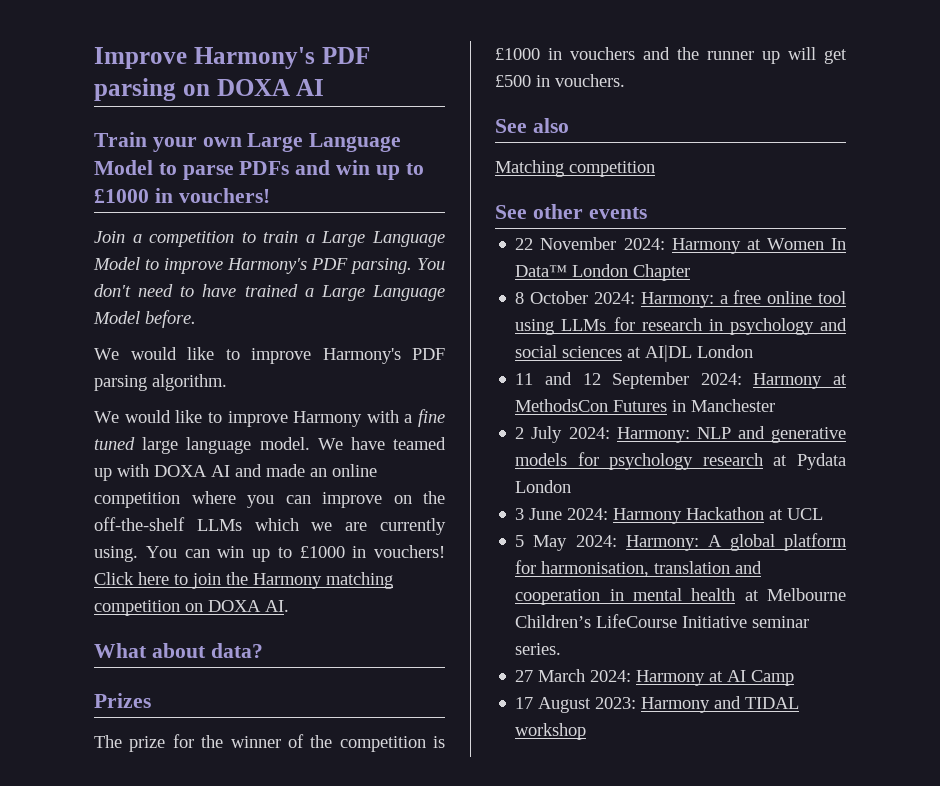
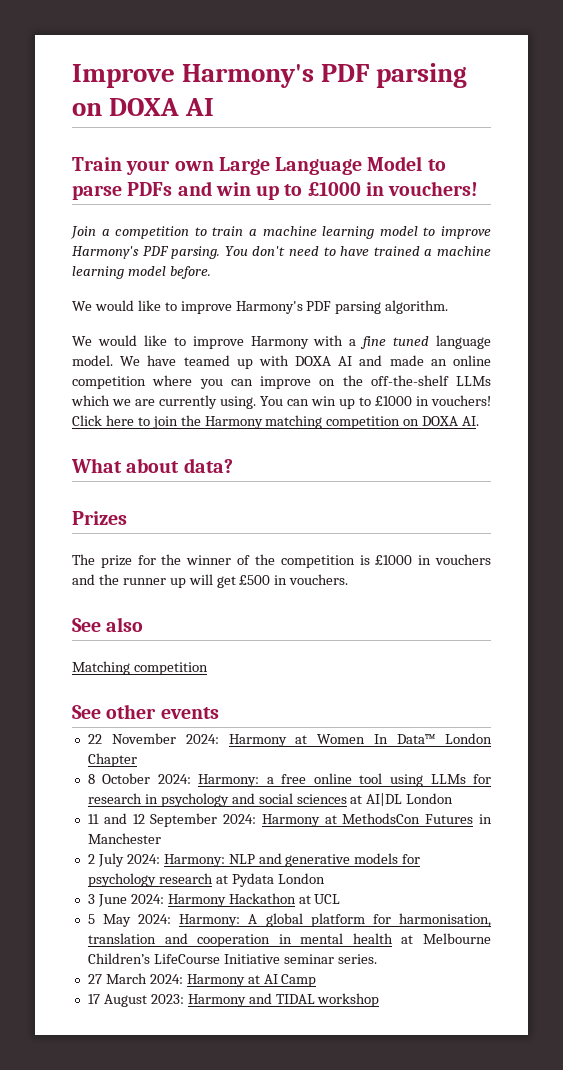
- Join a competition to train a Large Language Model to improve Harmony's PDF parsing.
+ Join a competition to train a machine learning model to improve Harmony's PDF parsing.
- You don't need to have trained a Large Language Model before.
+ You don't need to have trained a machine learning model before.
- We would like to improve Harmony with a fine tuned large language model.
+ We would like to improve Harmony with a fine tuned language model.

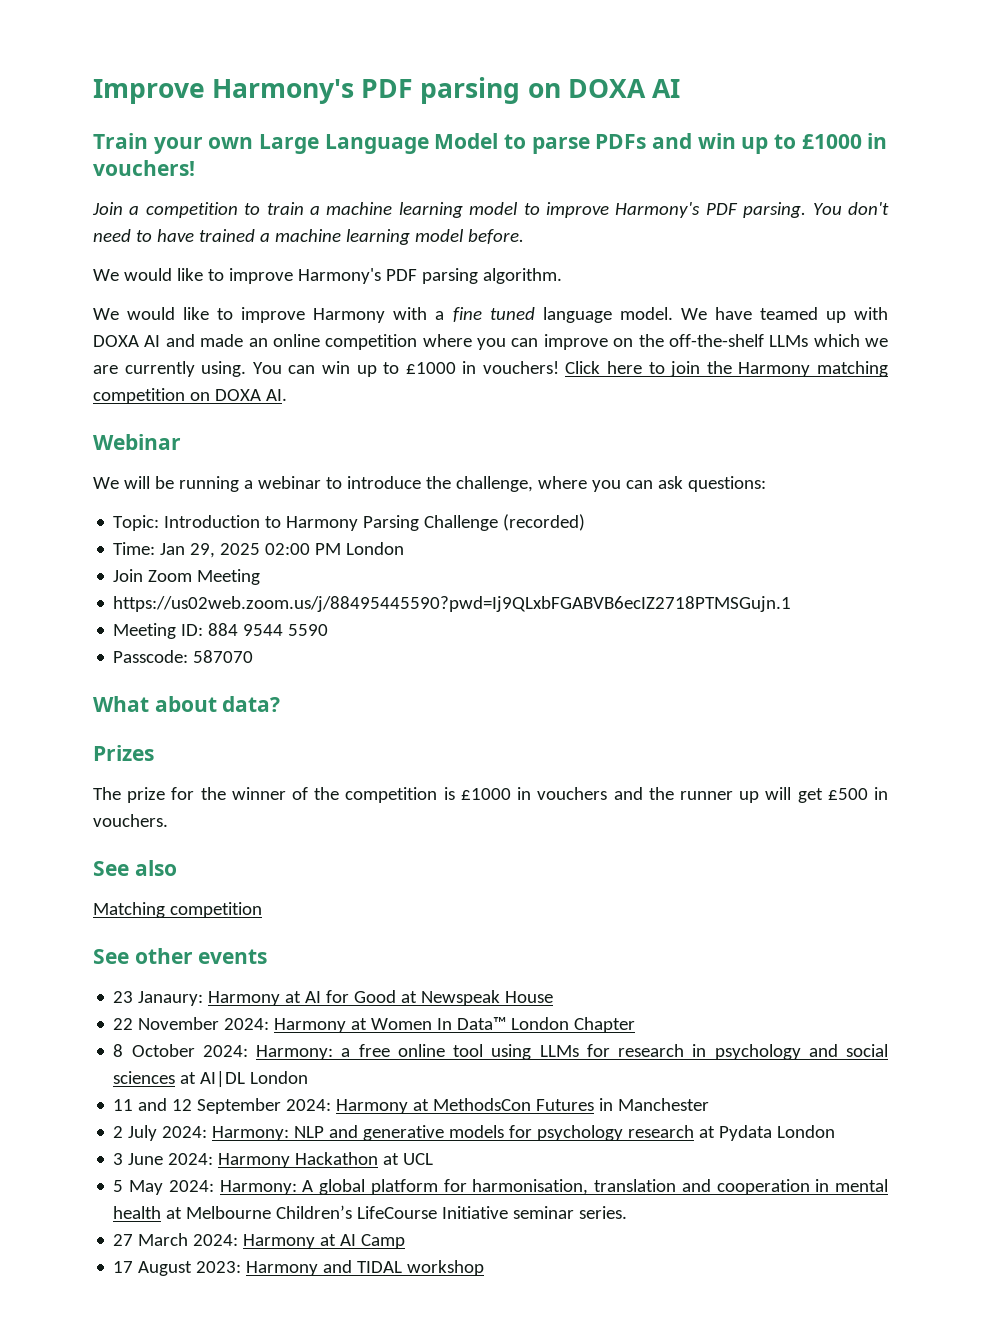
+ Webinar
+ We will be running a webinar to introduce the challenge, where you can ask questions:
+ Topic: Introduction to Harmony Parsing Challenge (recorded)
+ Time: Jan 29, 2025 02:00 PM London
+ Join Zoom Meeting
+ https://us02web.zoom.us/j/88495445590?pwd=Ij9QLxbFGABVB6ecIZ2718PTMSGujn.1
+ Meeting ID: 884 9544 5590
+ Passcode: 587070
+ 23 Janaury: Harmony at AI for Good at Newspeak House

